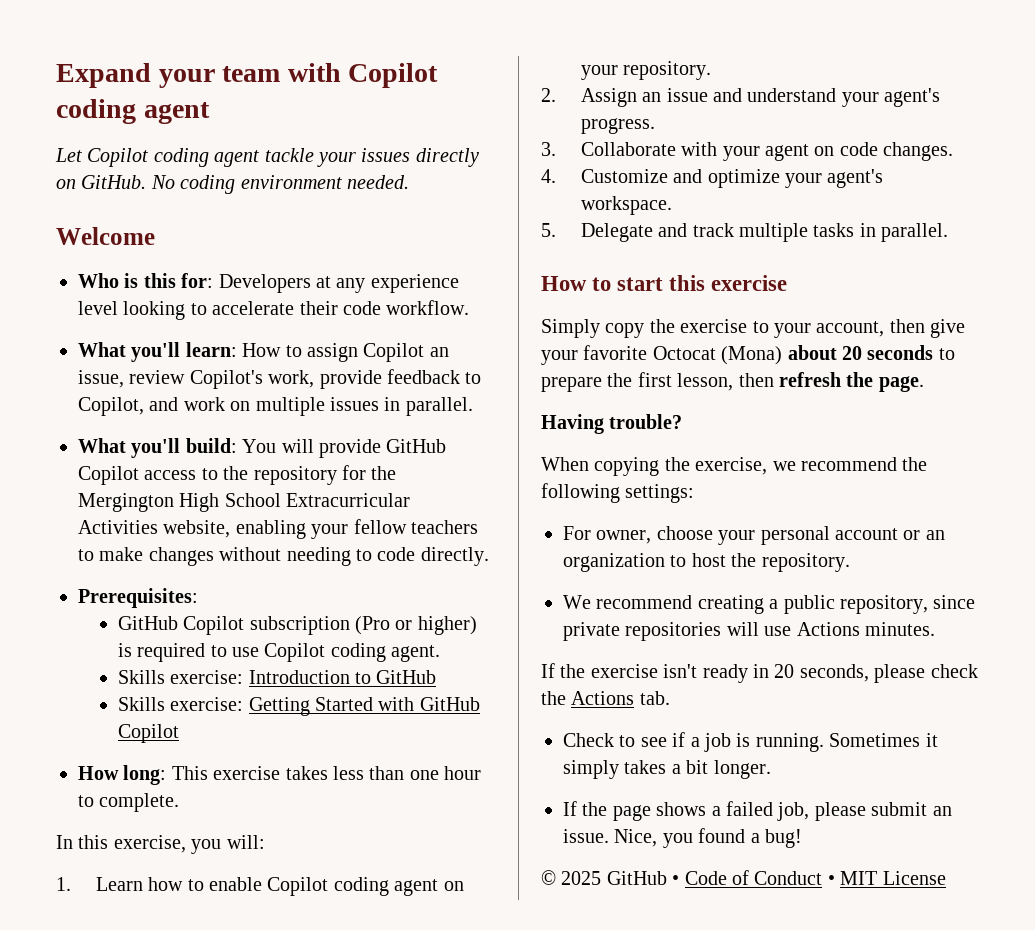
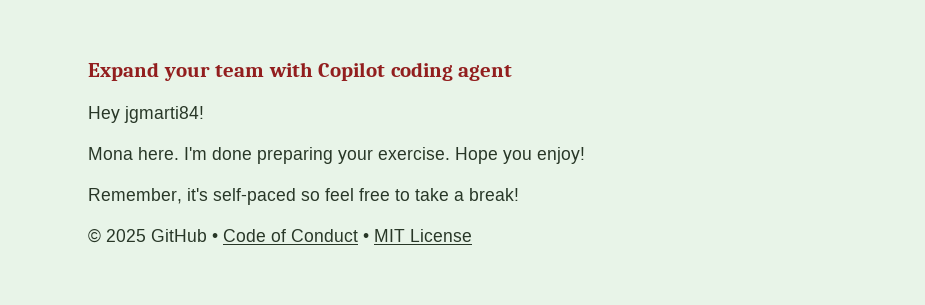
- Let Copilot coding agent tackle your issues directly on GitHub. No coding environment needed.
- Welcome
- Who is this for: Developers at any experience level looking to accelerate their code workflow.
- What you'll learn: How to assign Copilot an issue, review Copilot's work, provide feedback to Copilot, and work on multiple issues in parallel.
- What you'll build: You will provide GitHub Copilot access to the repository for the Mergington High School Extracurricular Activities website, enabling your fellow teachers to make changes without needing to code directly.
- Prerequisites:
- GitHub Copilot subscription (Pro or higher) is required to use Copilot coding agent.
- Skills exercise: Introduction to GitHub
- Skills exercise: Getting Started with GitHub Copilot
- How long: This exercise takes less than one hour to complete.
- In this exercise, you will:
- 1. Learn how to enable Copilot coding agent on your repository.
- 2. Assign an issue and understand your agent's progress.
- 3. Collaborate with your agent on code changes.
- 4. Customize and optimize your agent's workspace.
- 5. Delegate and track multiple tasks in parallel.
- How to start this exercise
- Simply copy the exercise to your account, then give your favorite Octocat (Mona) about 20 seconds to prepare the first lesson, then refresh the page.
- Having trouble?
- When copying the exercise, we recommend the following settings:
- For owner, choose your personal account or an organization to host the repository.
- We recommend creating a public repository, since private repositories will use Actions minutes.
- If the exercise isn't ready in 20 seconds, please check the Actions tab.
- Check to see if a job is running. Sometimes it simply takes a bit longer.
- If the page shows a failed job, please submit an issue. Nice, you found a bug!
+ Hey jgmarti84!
+ Mona here. I'm done preparing your exercise. Hope you enjoy!
+ Remember, it's self-paced so feel free to take a break!

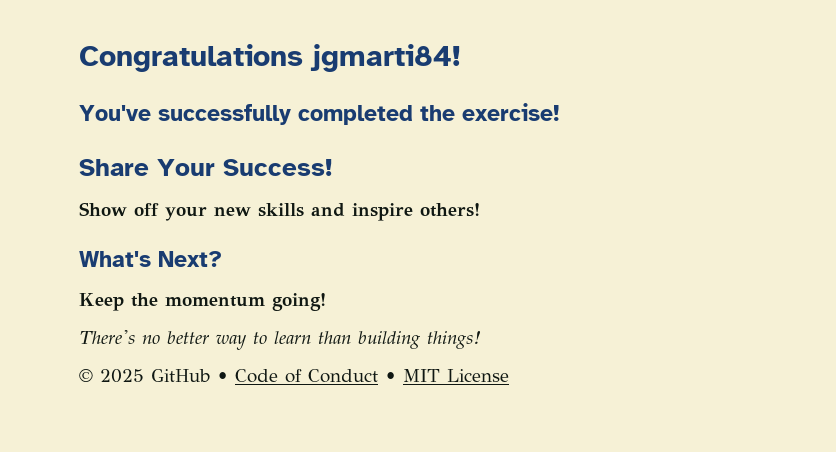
- Expand your team with Copilot coding agent
- Hey jgmarti84!
- Mona here. I'm done preparing your exercise. Hope you enjoy!
- Remember, it's self-paced so feel free to take a break!
+ Congratulations jgmarti84!
+ You've successfully completed the exercise!
+ Share Your Success!
+ Show off your new skills and inspire others!
+ What's Next?
+ Keep the momentum going!
+ There's no better way to learn than building things!

